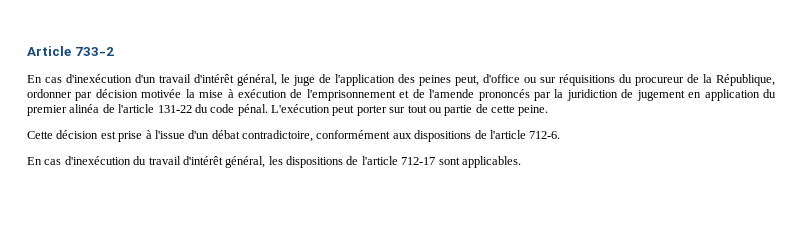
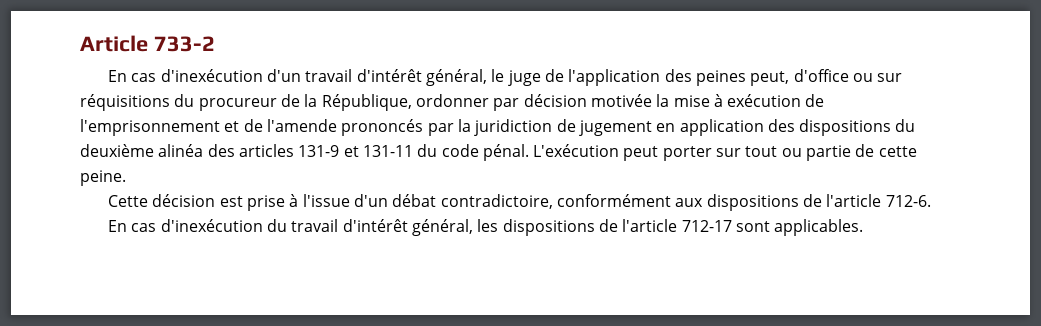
- En cas d'inexécution d'un travail d'intérêt général, le juge de l'application des peines peut, d'office ou sur réquisitions du procureur de la République, ordonner par décision motivée la mise à exécution de l'emprisonnement et de l'amende prononcés par la juridiction de jugement en application du premier alinéa de l'article 131-22 du code pénal.
+ En cas d'inexécution d'un travail d'intérêt général, le juge de l'application des peines peut, d'office ou sur réquisitions du procureur de la République, ordonner par décision motivée la mise à exécution de l'emprisonnement et de l'amende prononcés par la juridiction de jugement en application des dispositions du deuxième alinéa des articles 131-9 et 131-11 du code pénal.

